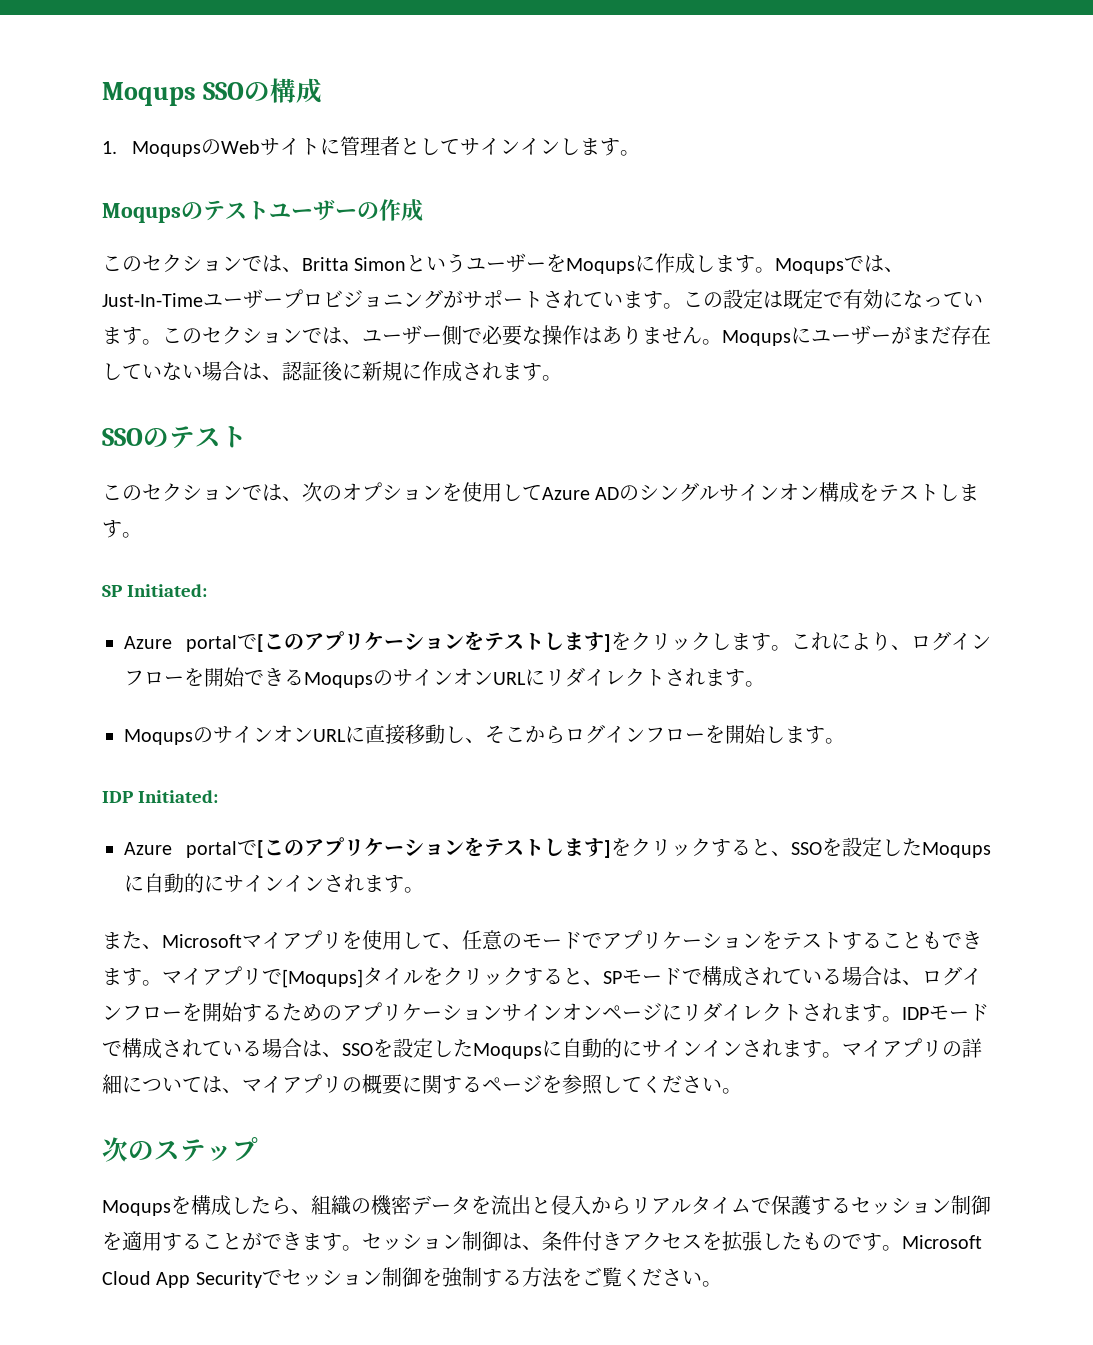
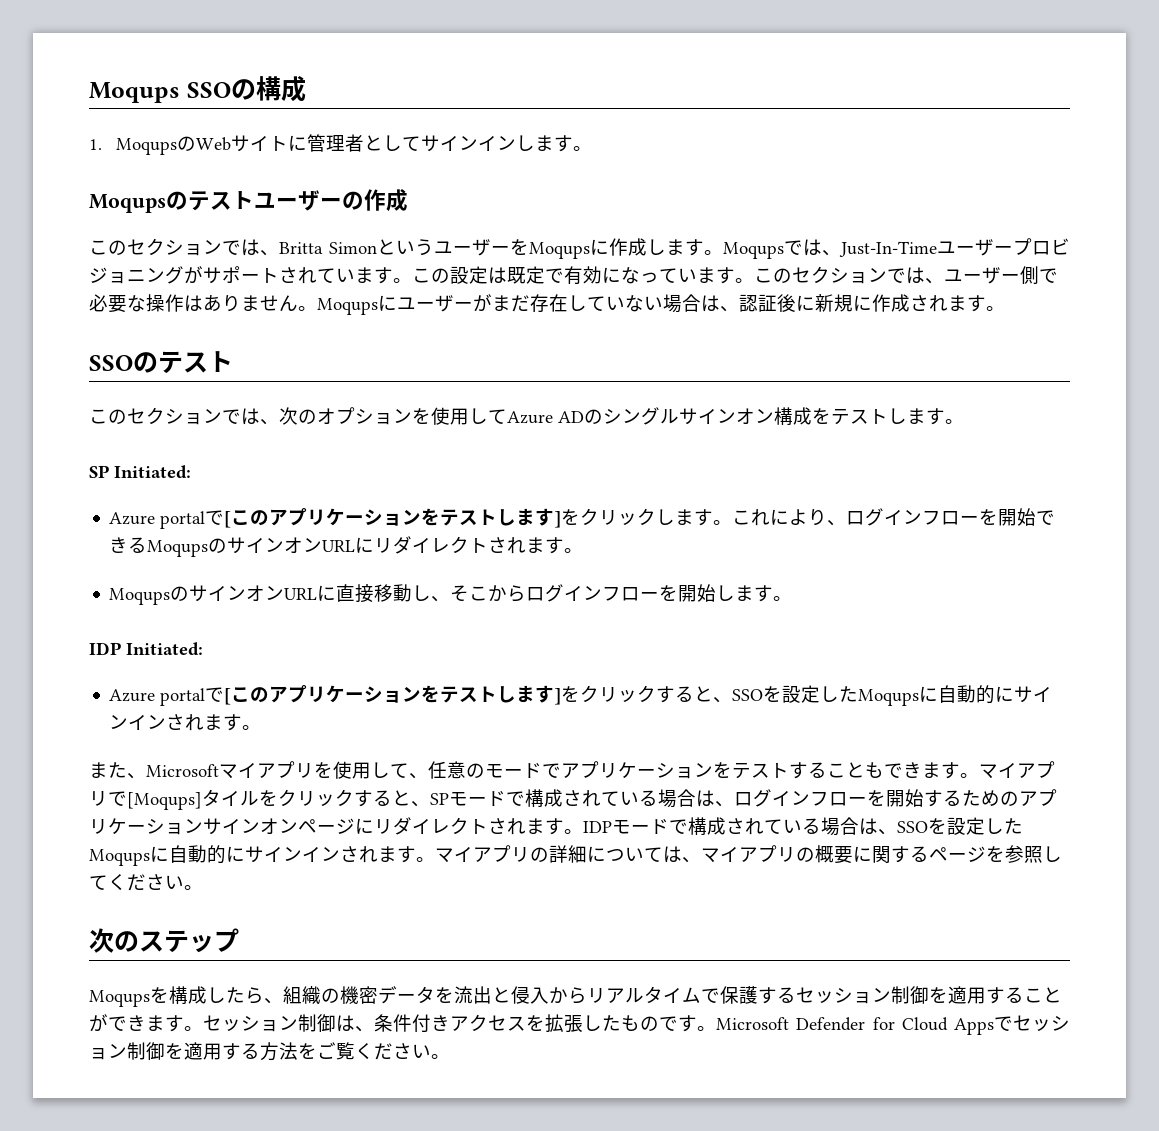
- Microsoft Cloud App Securityでセッション制御を強制する方法をご覧ください。
+ Microsoft Defender for Cloud Appsでセッション制御を適用する方法をご覧ください。

